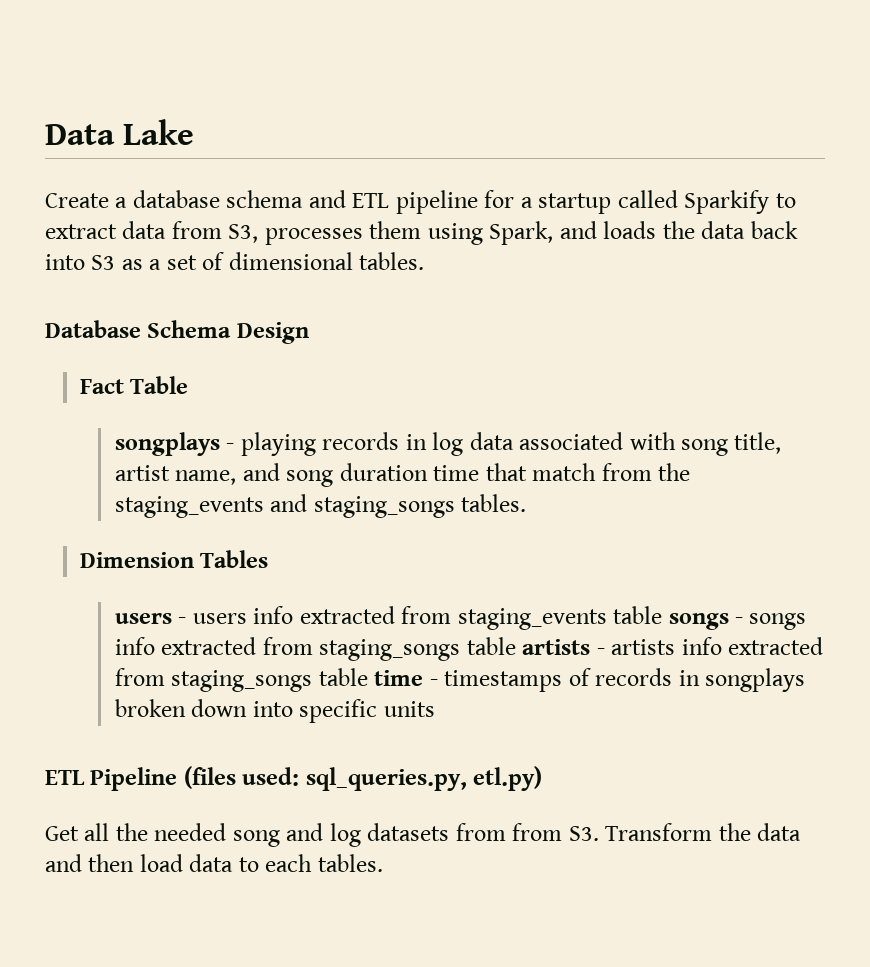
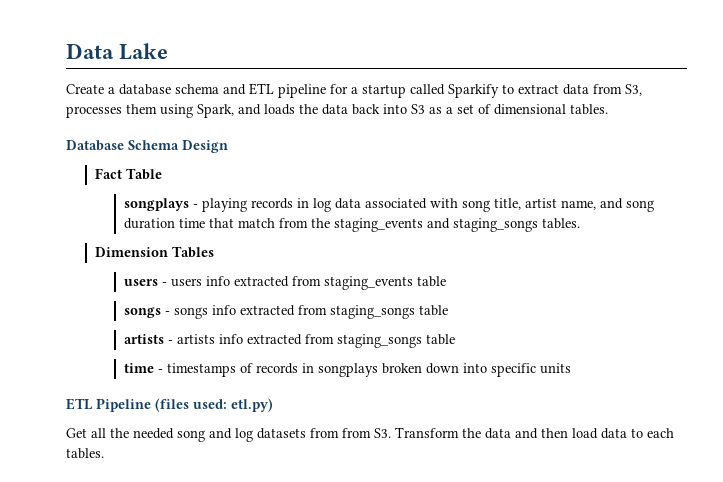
- users - users info extracted from staging_events table songs - songs info extracted from staging_songs table artists - artists info extracted from staging_songs table time - timestamps of records in songplays broken down into specific units
+ users - users info extracted from staging_events table
+ songs - songs info extracted from staging_songs table
+ artists - artists info extracted from staging_songs table
+ time - timestamps of records in songplays broken down into specific units
- ETL Pipeline (files used: sql_queries.py, etl.py)
+ ETL Pipeline (files used: etl.py)

